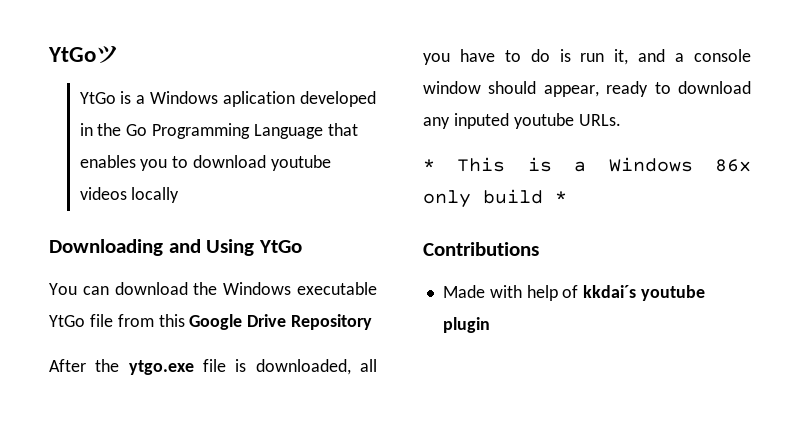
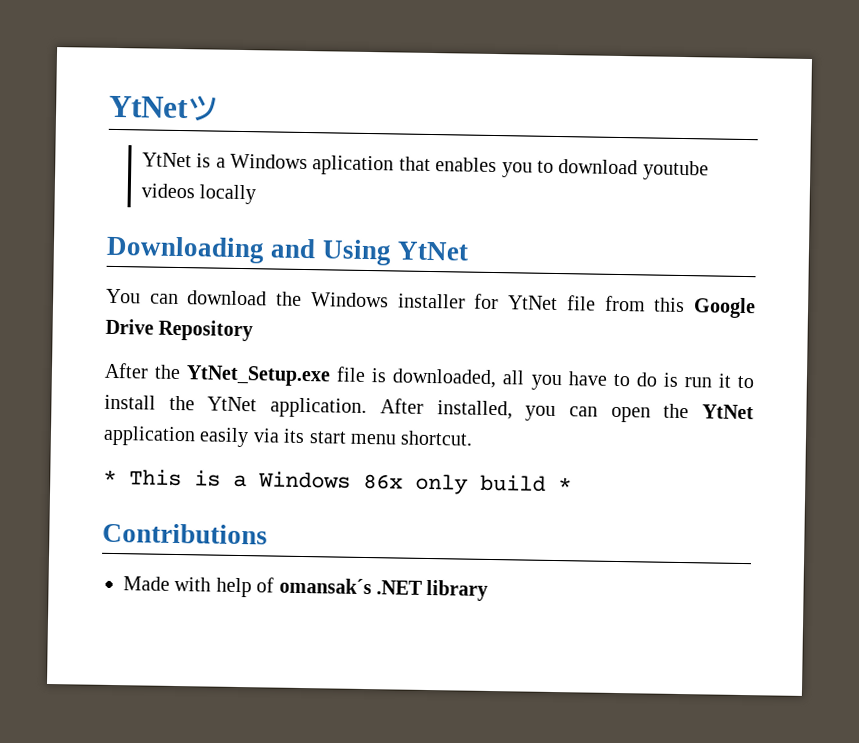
- YtGoツ
+ YtNetツ
- YtGo is a Windows aplication developed in the Go Programming Language that enables you to download youtube videos locally
+ YtNet is a Windows aplication that enables you to download youtube videos locally
- Downloading and Using YtGo
+ Downloading and Using YtNet
- You can download the Windows executable YtGo file from this Google Drive Repository
+ You can download the Windows installer for YtNet file from this Google Drive Repository
- After the ytgo.exe file is downloaded, all you have to do is run it, and a console window should appear, ready to download any inputed youtube URLs.
+ After the YtNet_Setup.exe file is downloaded, all you have to do is run it to install the YtNet application. After installed, you can open the YtNet application easily via its start menu shortcut.
- Made with help of kkdai´s youtube plugin
+ Made with help of omansak´s .NET library

